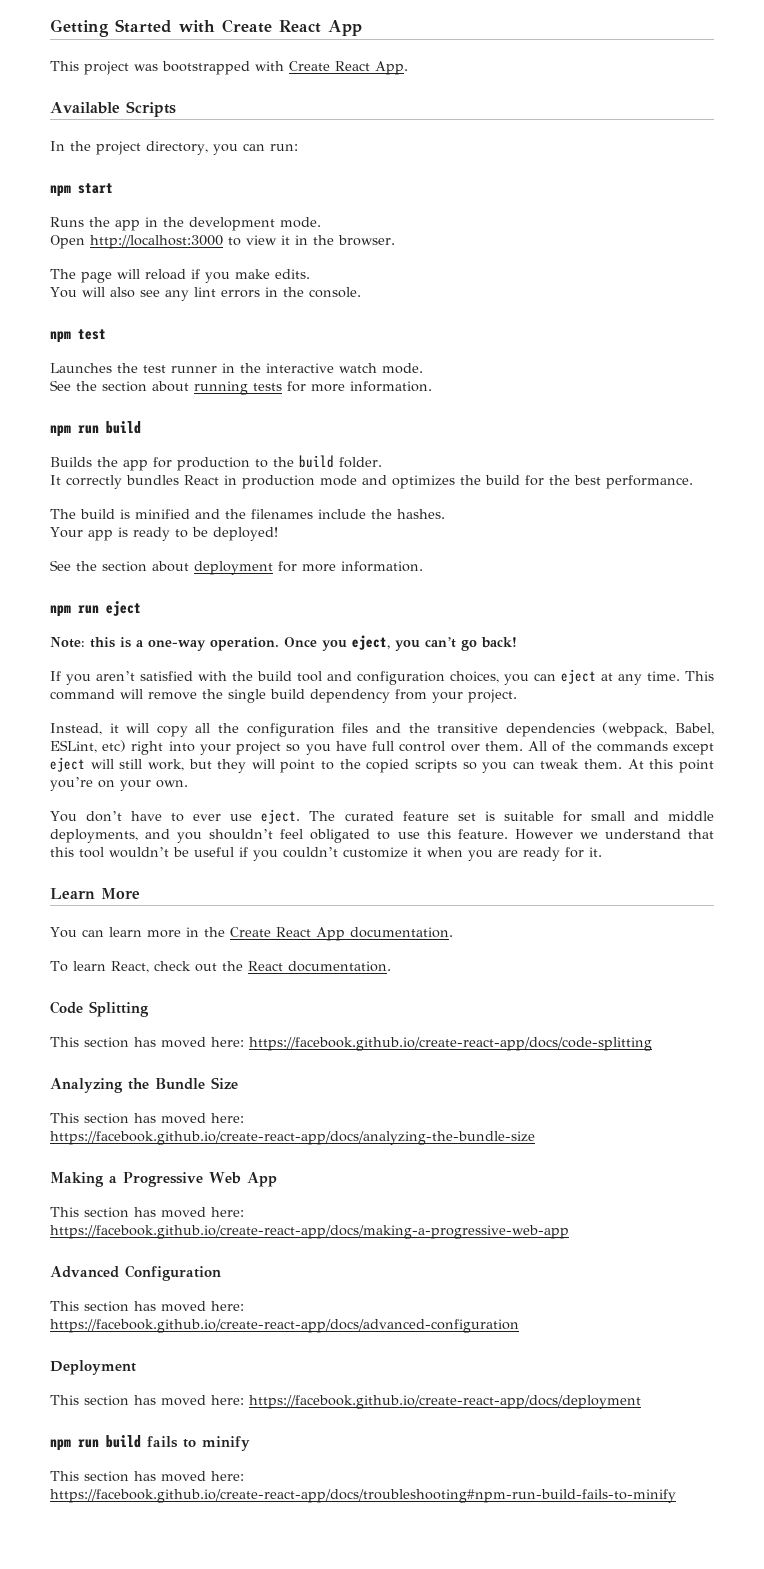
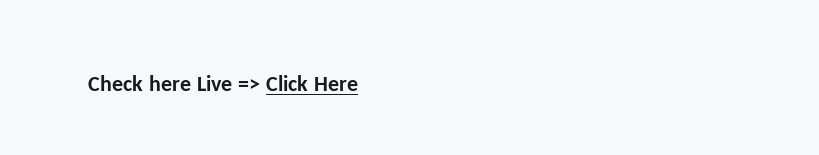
- Getting Started with Create React App
- This project was bootstrapped with Create React App.
- Available Scripts
- In the project directory, you can run:
- npm start
- Runs the app in the development mode.
- Open http://localhost:3000 to view it in the browser.
- The page will reload if you make edits.
- You will also see any lint errors in the console.
- npm test
- Launches the test runner in the interactive watch mode.
- See the section about running tests for more information.
- npm run build
- Builds the app for production to the build folder.
- It correctly bundles React in production mode and optimizes the build for the best performance.
- The build is minified and the filenames include the hashes.
- Your app is ready to be deployed!
- See the section about deployment for more information.
- npm run eject
- Note: this is a one-way operation. Once you eject, you can’t go back!
- If you aren’t satisfied with the build tool and configuration choices, you can eject at any time. This command will remove the single build dependency from your project.
- Instead, it will copy all the configuration files and the transitive dependencies (webpack, Babel, ESLint, etc) right into your project so you have full control over them. All of the commands except eject will still work, but they will point to the copied scripts so you can tweak them. At this point you’re on your own.
- You don’t have to ever use eject. The curated feature set is suitable for small and middle deployments, and you shouldn’t feel obligated to use this feature. However we understand that this tool wouldn’t be useful if you couldn’t customize it when you are ready for it.
- Learn More
- You can learn more in the Create React App documentation.
- To learn React, check out the React documentation.
- Code Splitting
- This section has moved here: https://facebook.github.io/create-react-app/docs/code-splitting
- Analyzing the Bundle Size
- This section has moved here: https://facebook.github.io/create-react-app/docs/analyzing-the-bundle-size
- Making a Progressive Web App
- This section has moved here: https://facebook.github.io/create-react-app/docs/making-a-progressive-web-app
- Advanced Configuration
- This section has moved here: https://facebook.github.io/create-react-app/docs/advanced-configuration
- Deployment
- This section has moved here: https://facebook.github.io/create-react-app/docs/deployment
- npm run build fails to minify
- This section has moved here: https://facebook.github.io/create-react-app/docs/troubleshooting#npm-run-build-fails-to-minify
+ Check here Live => Click Here

